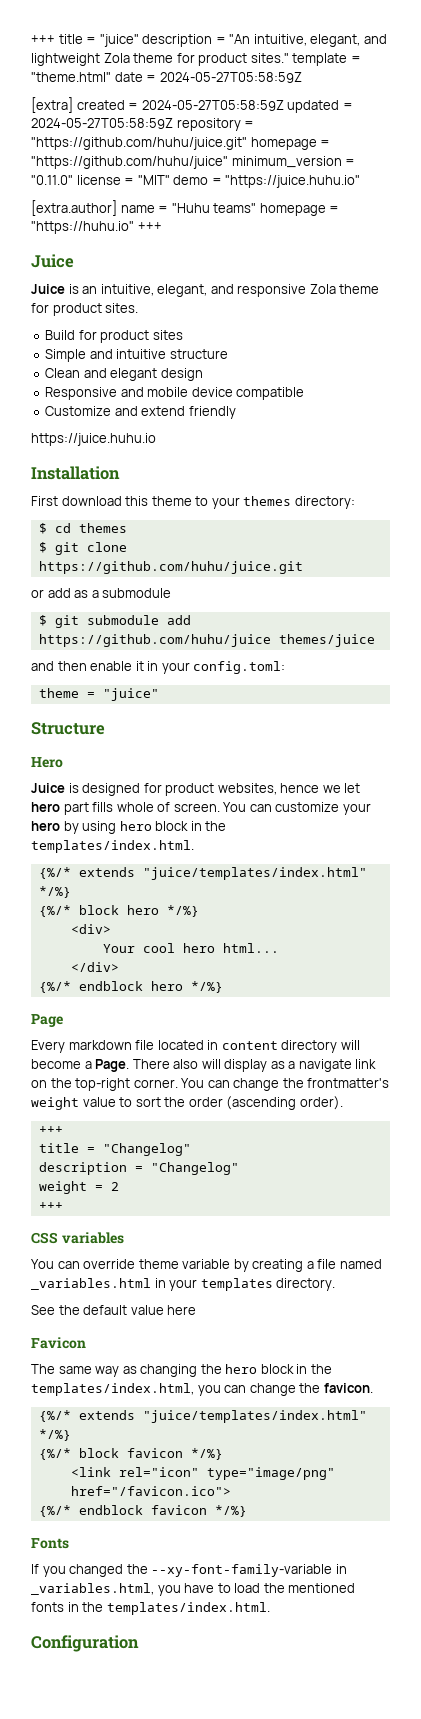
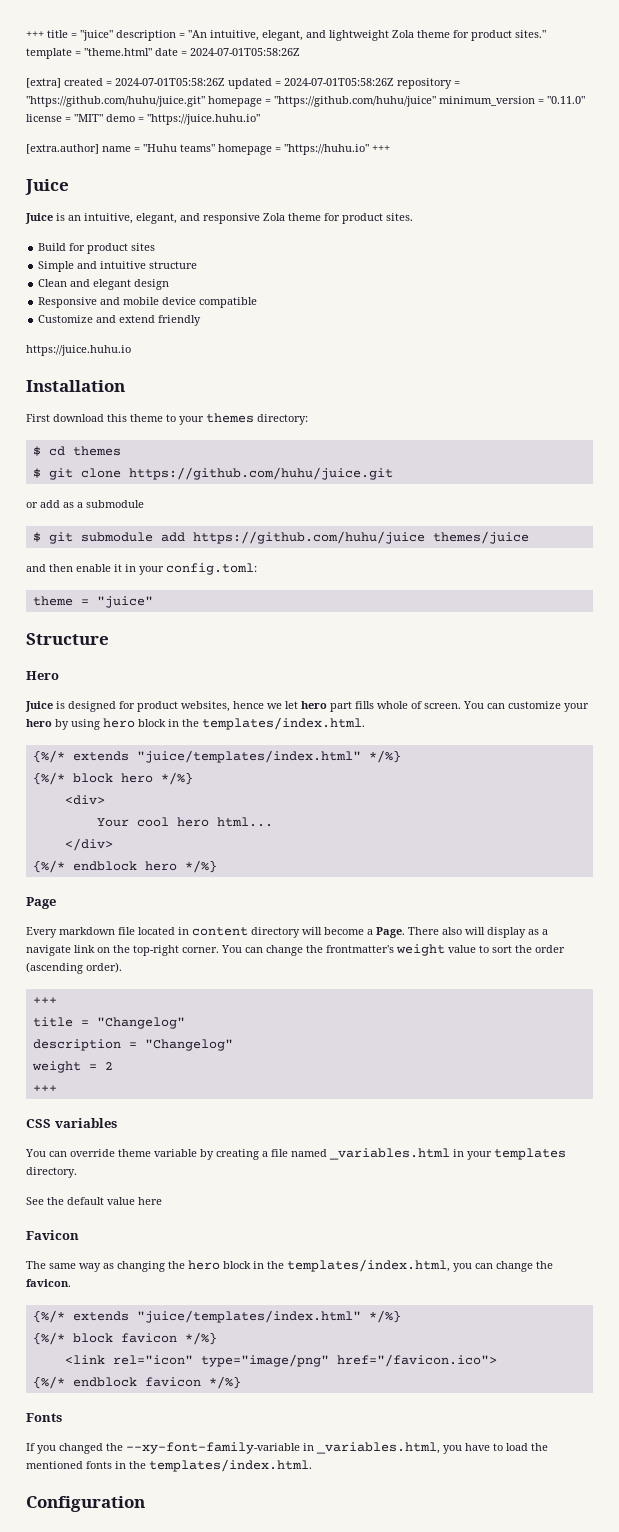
- +++ title = "juice" description = "An intuitive, elegant, and lightweight Zola theme for product sites." template = "theme.html" date = 2024-05-27T05:58:59Z
+ +++ title = "juice" description = "An intuitive, elegant, and lightweight Zola theme for product sites." template = "theme.html" date = 2024-07-01T05:58:26Z
- [extra] created = 2024-05-27T05:58:59Z updated = 2024-05-27T05:58:59Z repository = "https://github.com/huhu/juice.git" homepage = "https://github.com/huhu/juice" minimum_version = "0.11.0" license = "MIT" demo = "https://juice.huhu.io"
+ [extra] created = 2024-07-01T05:58:26Z updated = 2024-07-01T05:58:26Z repository = "https://github.com/huhu/juice.git" homepage = "https://github.com/huhu/juice" minimum_version = "0.11.0" license = "MIT" demo = "https://juice.huhu.io"

